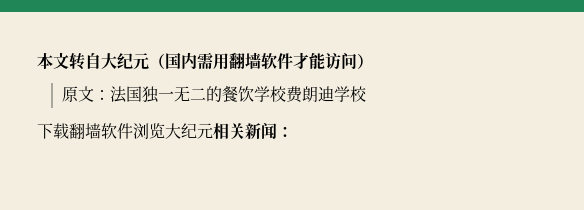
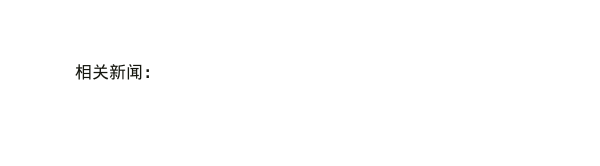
- 本文转自大纪元（国内需用翻墙软件才能访问）
- 原文：法国独一无二的餐饮学校费朗迪学校
- 下载翻墙软件浏览大纪元相关新闻：
+ 相关新闻：

